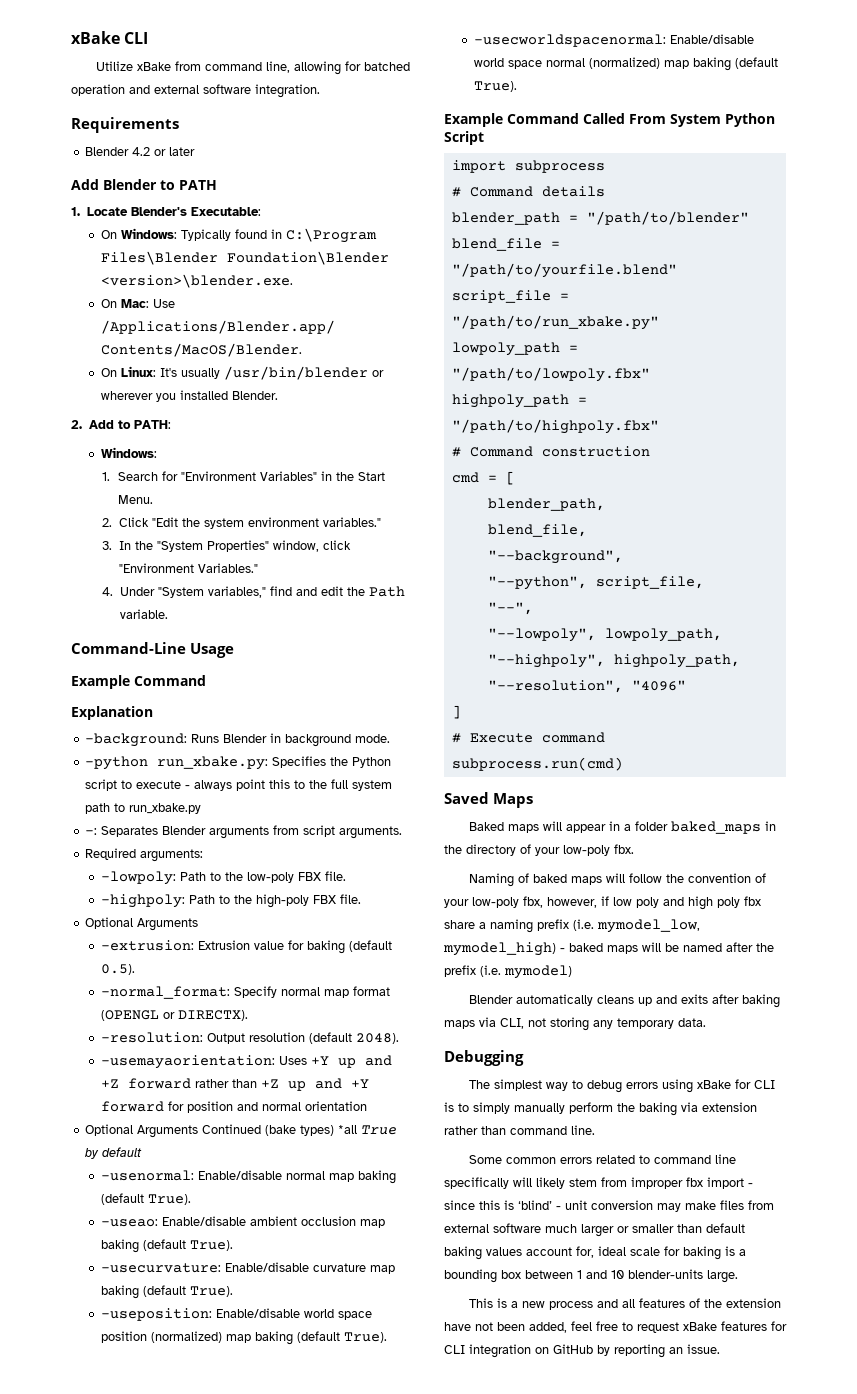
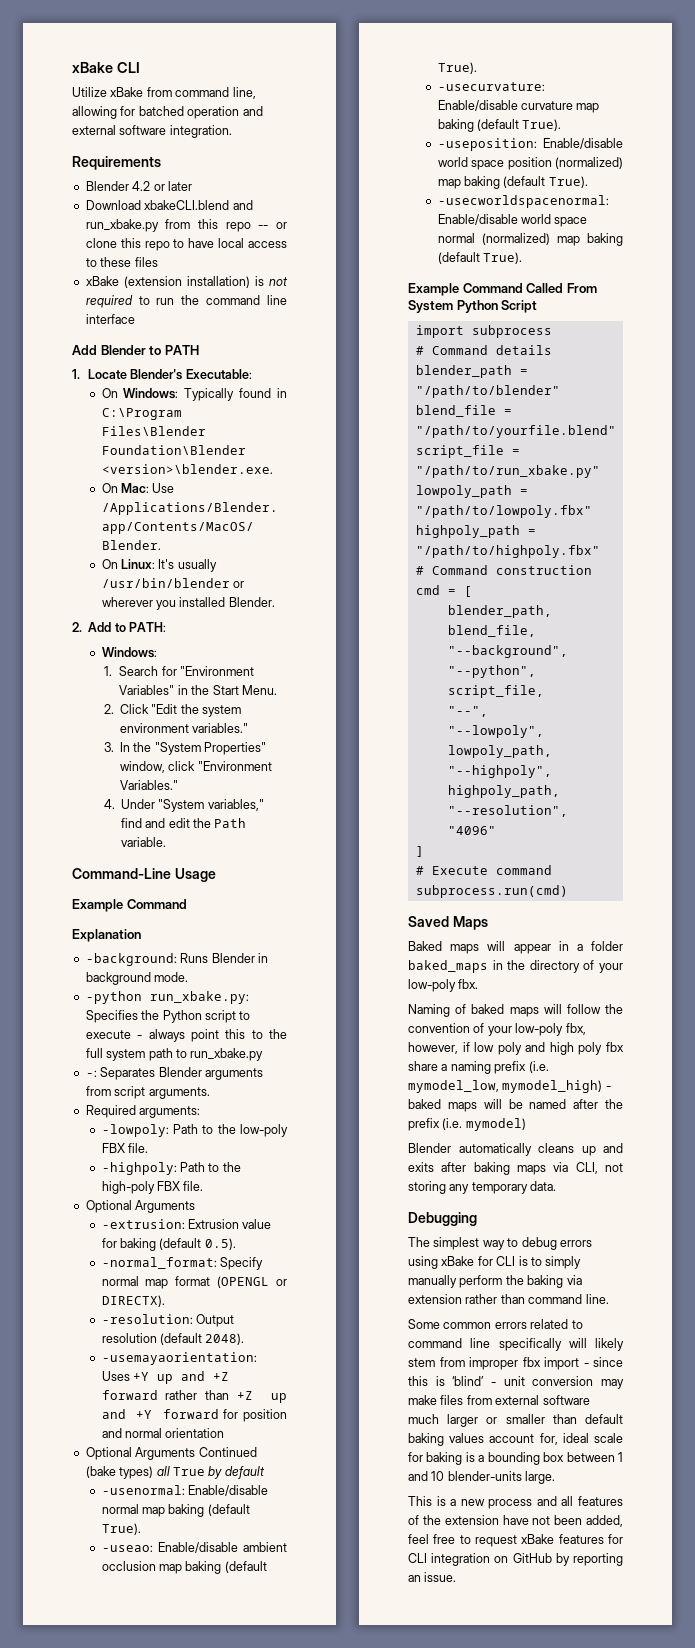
+ Download xbakeCLI.blend and run_xbake.py from this repo -- or clone this repo to have local access to these files
+ xBake (extension installation) is not required to run the command line interface
- Optional Arguments Continued (bake types) *all True by default
+ Optional Arguments Continued (bake types) all True by default

